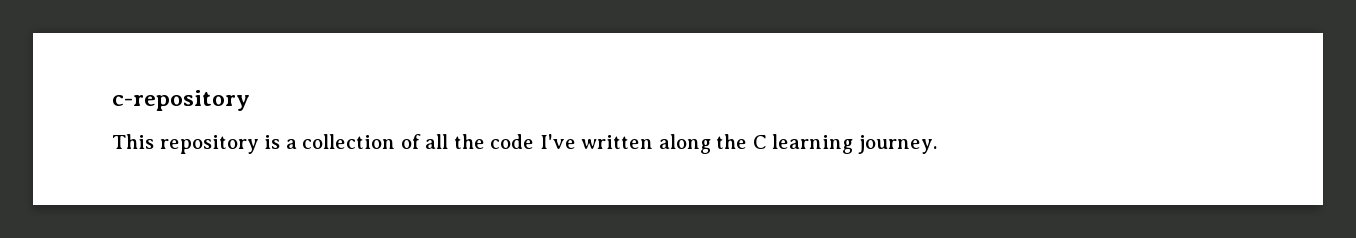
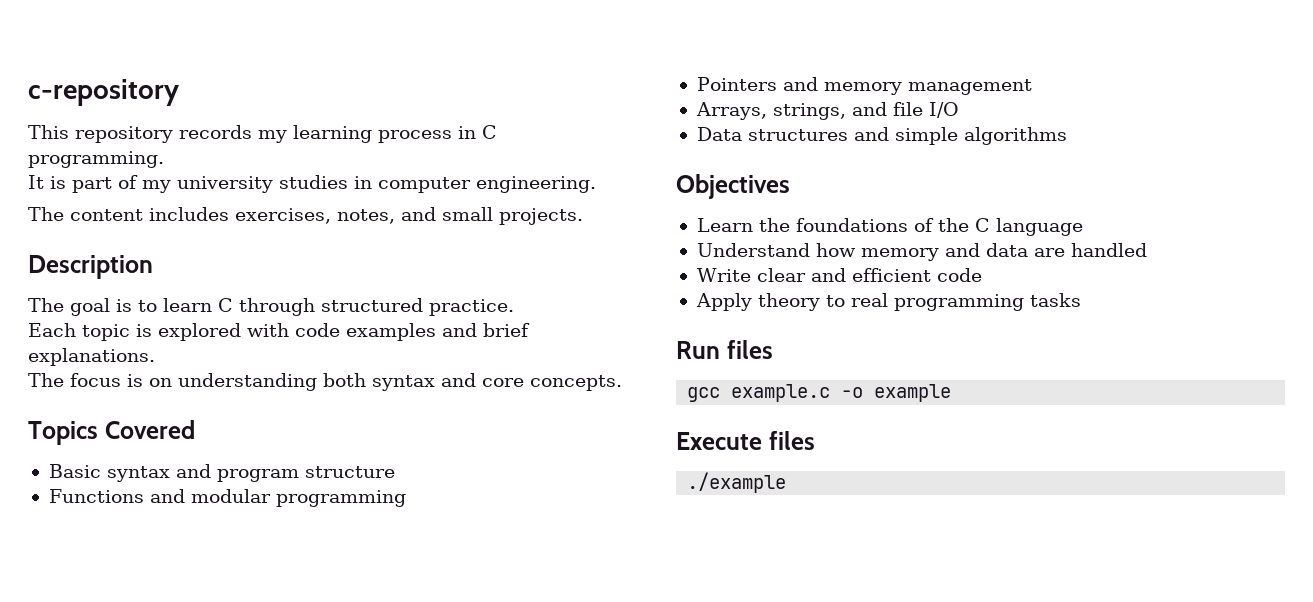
- This repository is a collection of all the code I've written along the C learning journey.
+ This repository records my learning process in C programming.
+ It is part of my university studies in computer engineering.
+ The content includes exercises, notes, and small projects.
+ Description
+ The goal is to learn C through structured practice.
+ Each topic is explored with code examples and brief explanations.
+ The focus is on understanding both syntax and core concepts.
+ Topics Covered
+ Basic syntax and program structure
+ Functions and modular programming
+ Pointers and memory management
+ Arrays, strings, and file I/O
+ Data structures and simple algorithms
+ Objectives
+ Learn the foundations of the C language
+ Understand how memory and data are handled
+ Write clear and efficient code
+ Apply theory to real programming tasks
+ Run files
+ gcc example.c -o example
+ Execute files
+ ./example

